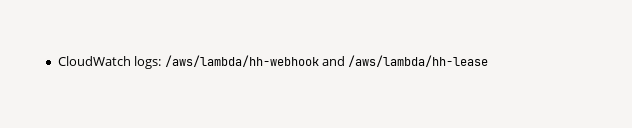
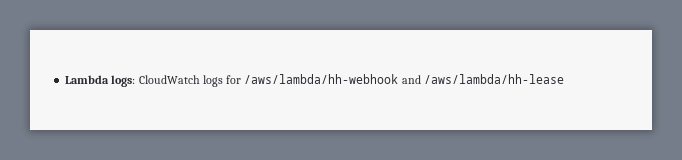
- CloudWatch logs: /aws/lambda/hh-webhook and /aws/lambda/hh-lease
+ Lambda logs: CloudWatch logs for /aws/lambda/hh-webhook and /aws/lambda/hh-lease

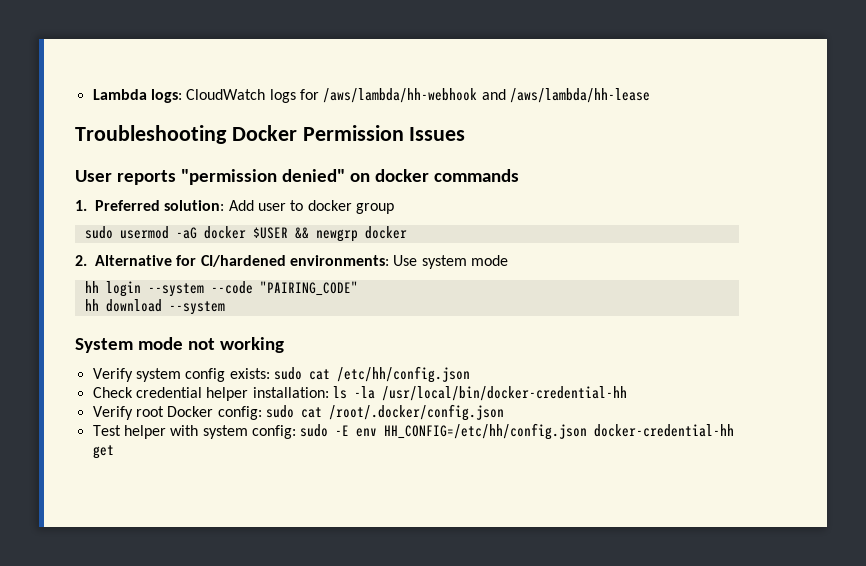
+ Troubleshooting Docker Permission Issues
+ User reports "permission denied" on docker commands
+ 1. Preferred solution: Add user to docker group
+ sudo usermod -aG docker $USER && newgrp docker
+ 2. Alternative for CI/hardened environments: Use system mode
+ hh login --system --code "PAIRING_CODE"
+ hh download --system
+ System mode not working
+ Verify system config exists: sudo cat /etc/hh/config.json
+ Check credential helper installation: ls -la /usr/local/bin/docker-credential-hh
+ Verify root Docker config: sudo cat /root/.docker/config.json
+ Test helper with system config: sudo -E env HH_CONFIG=/etc/hh/config.json docker-credential-hh get

